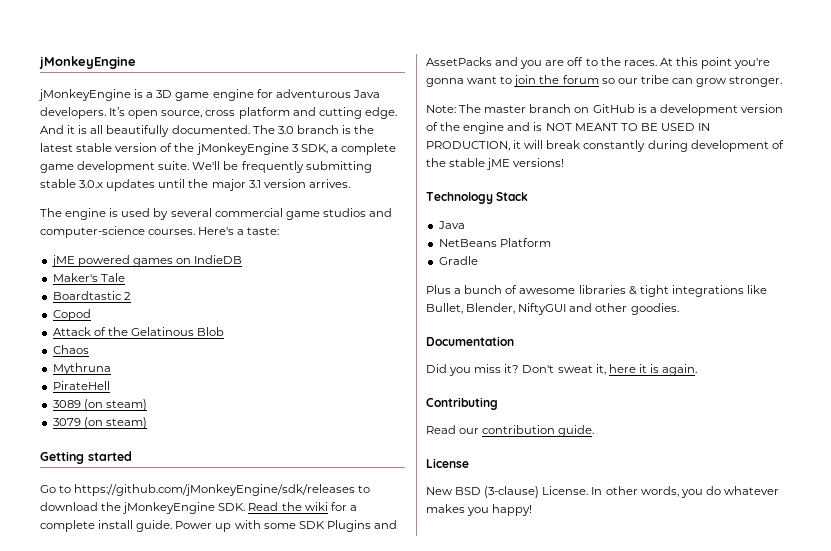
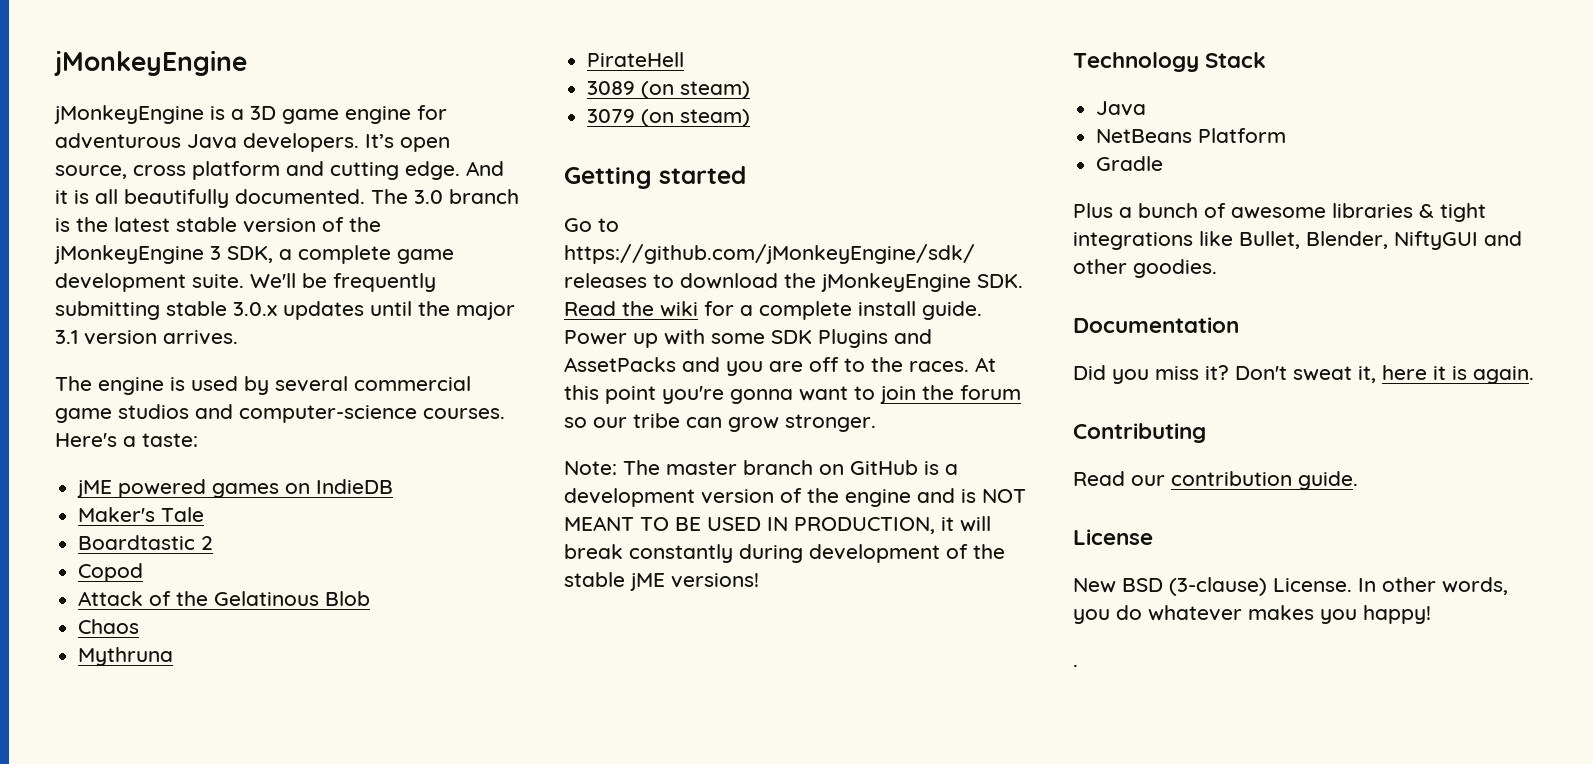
+ .

